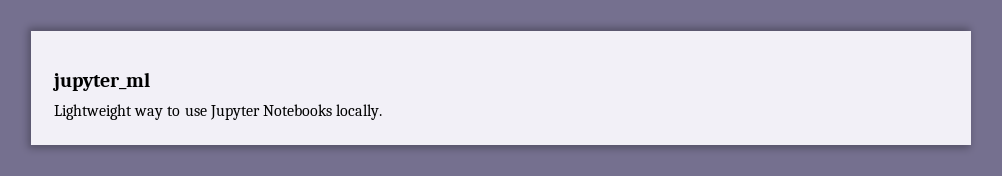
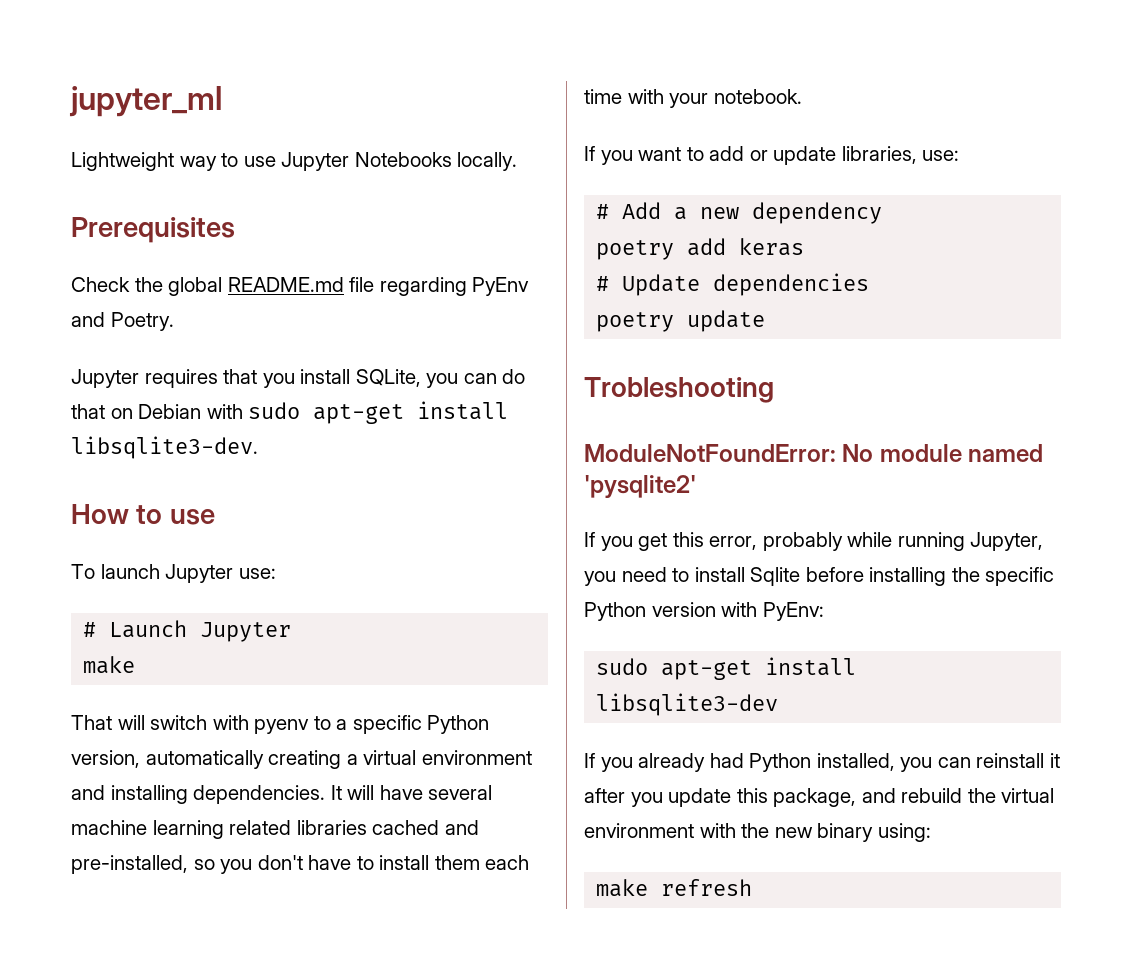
+ Prerequisites
+ Check the global README.md file regarding PyEnv and Poetry.
+ Jupyter requires that you install SQLite, you can do that on Debian with sudo apt-get install libsqlite3-dev.
+ How to use
+ To launch Jupyter use:
+ # Launch Jupyter
+ make
+ That will switch with pyenv to a specific Python version, automatically creating a virtual environment and installing dependencies. It will have several machine learning related libraries cached and pre-installed, so you don't have to install them each time with your notebook.
+ If you want to add or update libraries, use:
+ # Add a new dependency
+ poetry add keras
+ # Update dependencies
+ poetry update
+ Trobleshooting
+ ModuleNotFoundError: No module named 'pysqlite2'
+ If you get this error, probably while running Jupyter, you need to install Sqlite before installing the specific Python version with PyEnv:
+ sudo apt-get install libsqlite3-dev
+ If you already had Python installed, you can reinstall it after you update this package, and rebuild the virtual environment with the new binary using:
+ make refresh

